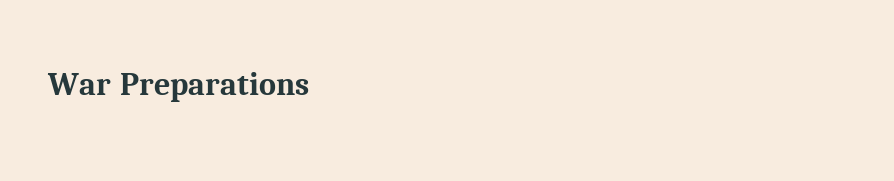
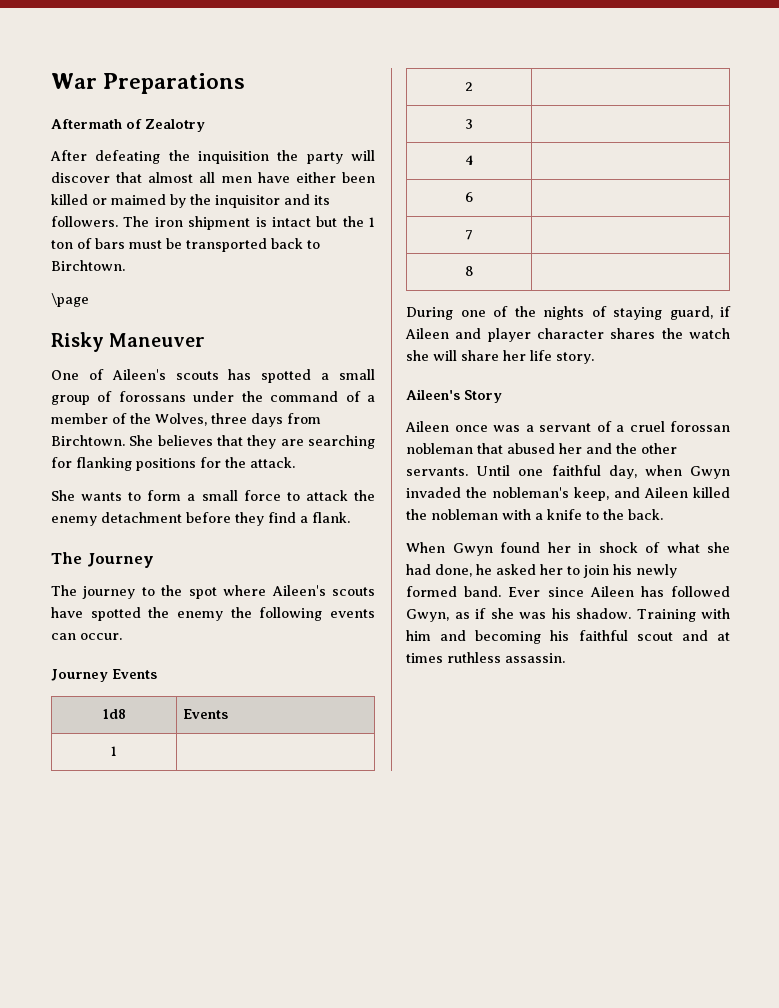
+ Aftermath of Zealotry
+ After defeating the inquisition the party will discover that almost all men have either been killed or maimed by the inquisitor and its followers. The iron shipment is intact but the 1 ton of bars must be transported back to Birchtown.
+ \page
+ Risky Maneuver
+ One of Aileen's scouts has spotted a small group of forossans under the command of a member of the Wolves, three days from Birchtown. She believes that they are searching for flanking positions for the attack.
+ She wants to form a small force to attack the enemy detachment before they find a flank.
+ The Journey
+ The journey to the spot where Aileen's scouts have spotted the enemy the following events can occur.
+ Journey Events
+ 1d8 | Events
+ 1 |
+ 2 |
+ 3 |
+ 4 |
+ 6 |
+ 7 |
+ 8 |
+ During one of the nights of staying guard, if Aileen and player character shares the watch she will share her life story.
+ Aileen's Story
+ Aileen once was a servant of a cruel forossan nobleman that abused her and the other servants. Until one faithful day, when Gwyn invaded the nobleman's keep, and Aileen killed the nobleman with a knife to the back.
+ When Gwyn found her in shock of what she had done, he asked her to join his newly formed band. Ever since Aileen has followed Gwyn, as if she was his shadow. Training with him and becoming his faithful scout and at times ruthless assassin.

